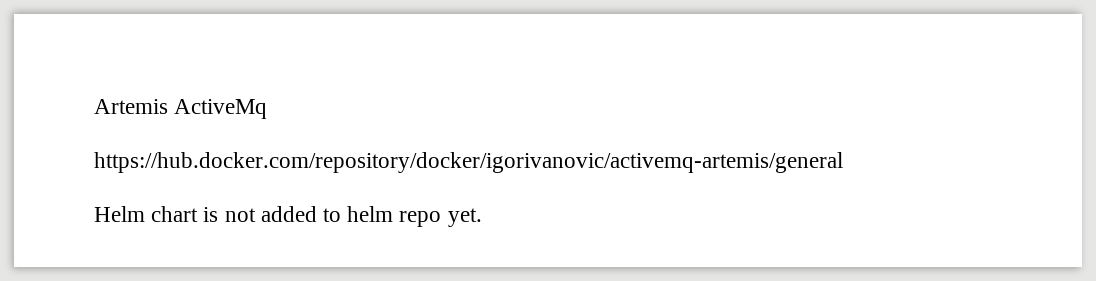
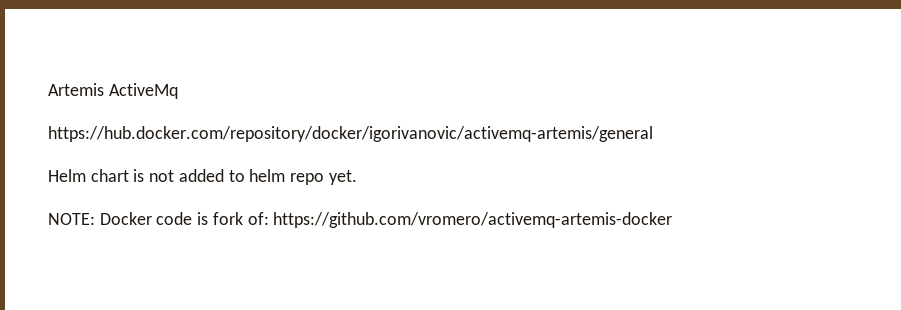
+ NOTE: Docker code is fork of: https://github.com/vromero/activemq-artemis-docker

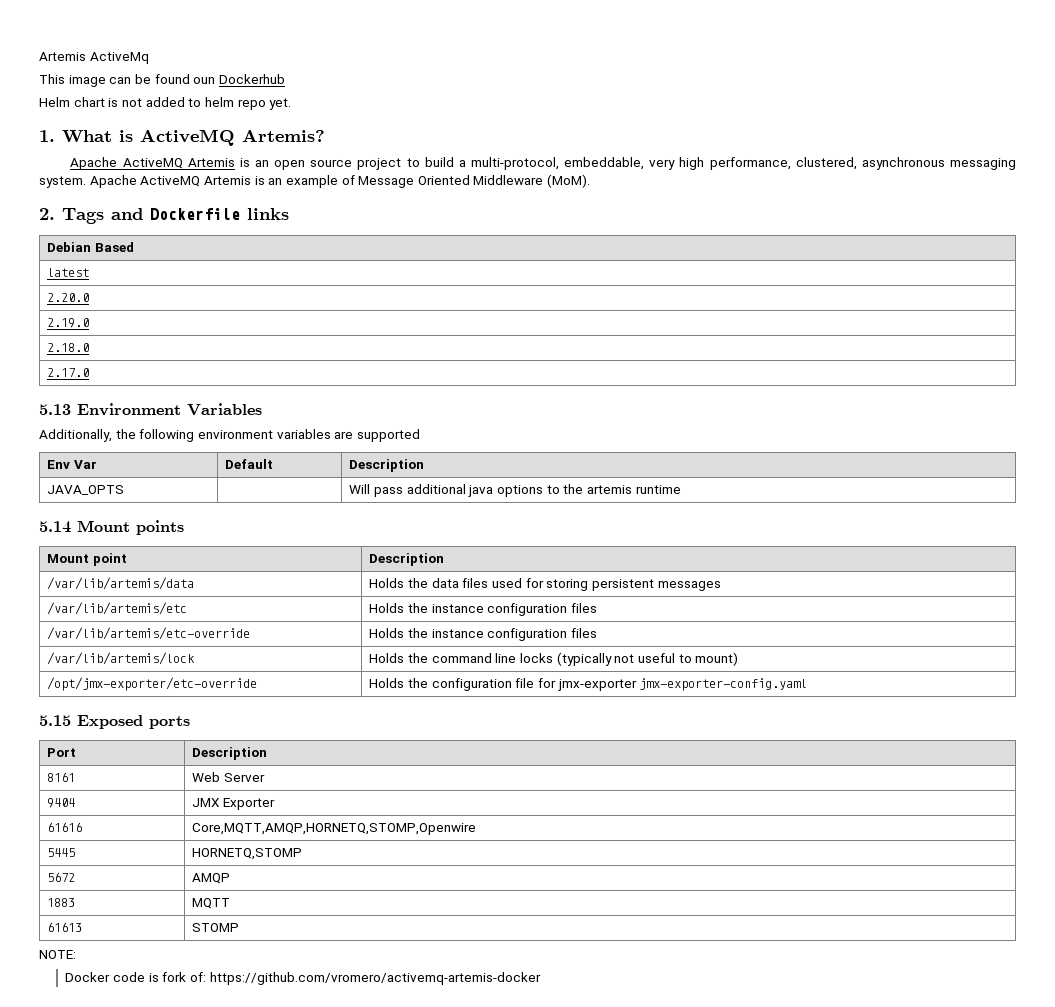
- https://hub.docker.com/repository/docker/igorivanovic/activemq-artemis/general
+ This image can be found oun Dockerhub
+ 1. What is ActiveMQ Artemis?
+ Apache ActiveMQ Artemis is an open source project to build a multi-protocol, embeddable, very high performance, clustered, asynchronous messaging system. Apache ActiveMQ Artemis is an example of Message Oriented Middleware (MoM).
+ 2. Tags and Dockerfile links
+ Debian Based
+ latest
+ 2.20.0
+ 2.19.0
+ 2.18.0
+ 2.17.0
+ 5.13 Environment Variables
+ Additionally, the following environment variables are supported
+ Env Var | Default | Description
+ JAVA_OPTS | | Will pass additional java options to the artemis runtime
+ 5.14 Mount points
+ Mount point | Description
+ /var/lib/artemis/data | Holds the data files used for storing persistent messages
+ /var/lib/artemis/etc | Holds the instance configuration files
+ /var/lib/artemis/etc-override | Holds the instance configuration files
+ /var/lib/artemis/lock | Holds the command line locks (typically not useful to mount)
+ /opt/jmx-exporter/etc-override | Holds the configuration file for jmx-exporter jmx-exporter-config.yaml
+ 5.15 Exposed ports
+ Port | Description
+ 8161 | Web Server
+ 9404 | JMX Exporter
+ 61616 | Core,MQTT,AMQP,HORNETQ,STOMP,Openwire
+ 5445 | HORNETQ,STOMP
+ 5672 | AMQP
+ 1883 | MQTT
+ 61613 | STOMP
- NOTE: Docker code is fork of: https://github.com/vromero/activemq-artemis-docker
+ NOTE:
+ Docker code is fork of: https://github.com/vromero/activemq-artemis-docker

